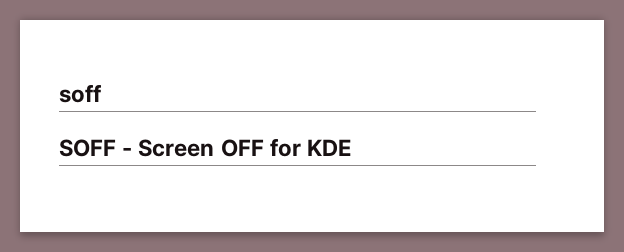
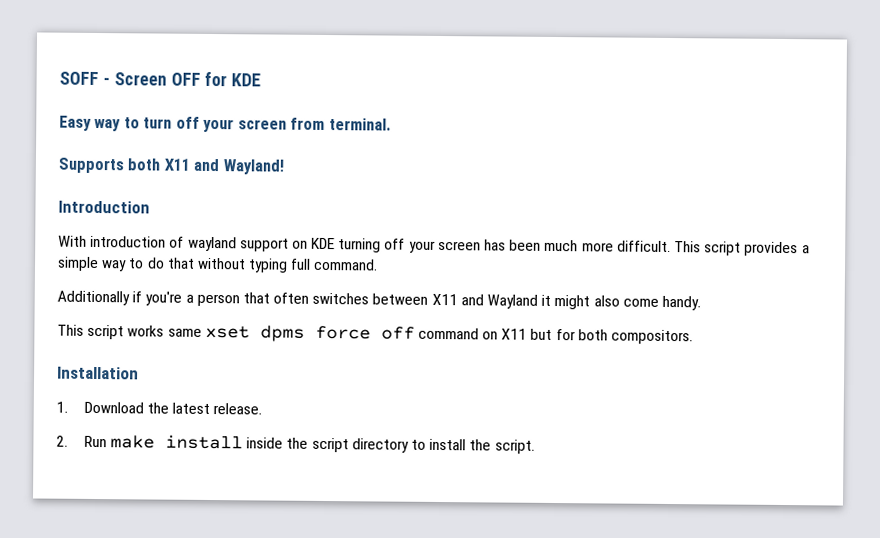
- soff
+ Easy way to turn off your screen from terminal.
+ Supports both X11 and Wayland!
+ Introduction
+ With introduction of wayland support on KDE turning off your screen has been much more difficult. This script provides a simple way to do that without typing full command.
+ Additionally if you're a person that often switches between X11 and Wayland it might also come handy.
+ This script works same xset dpms force off command on X11 but for both compositors.
+ Installation
+ 1. Download the latest release.
+ 2. Run make install inside the script directory to install the script.

